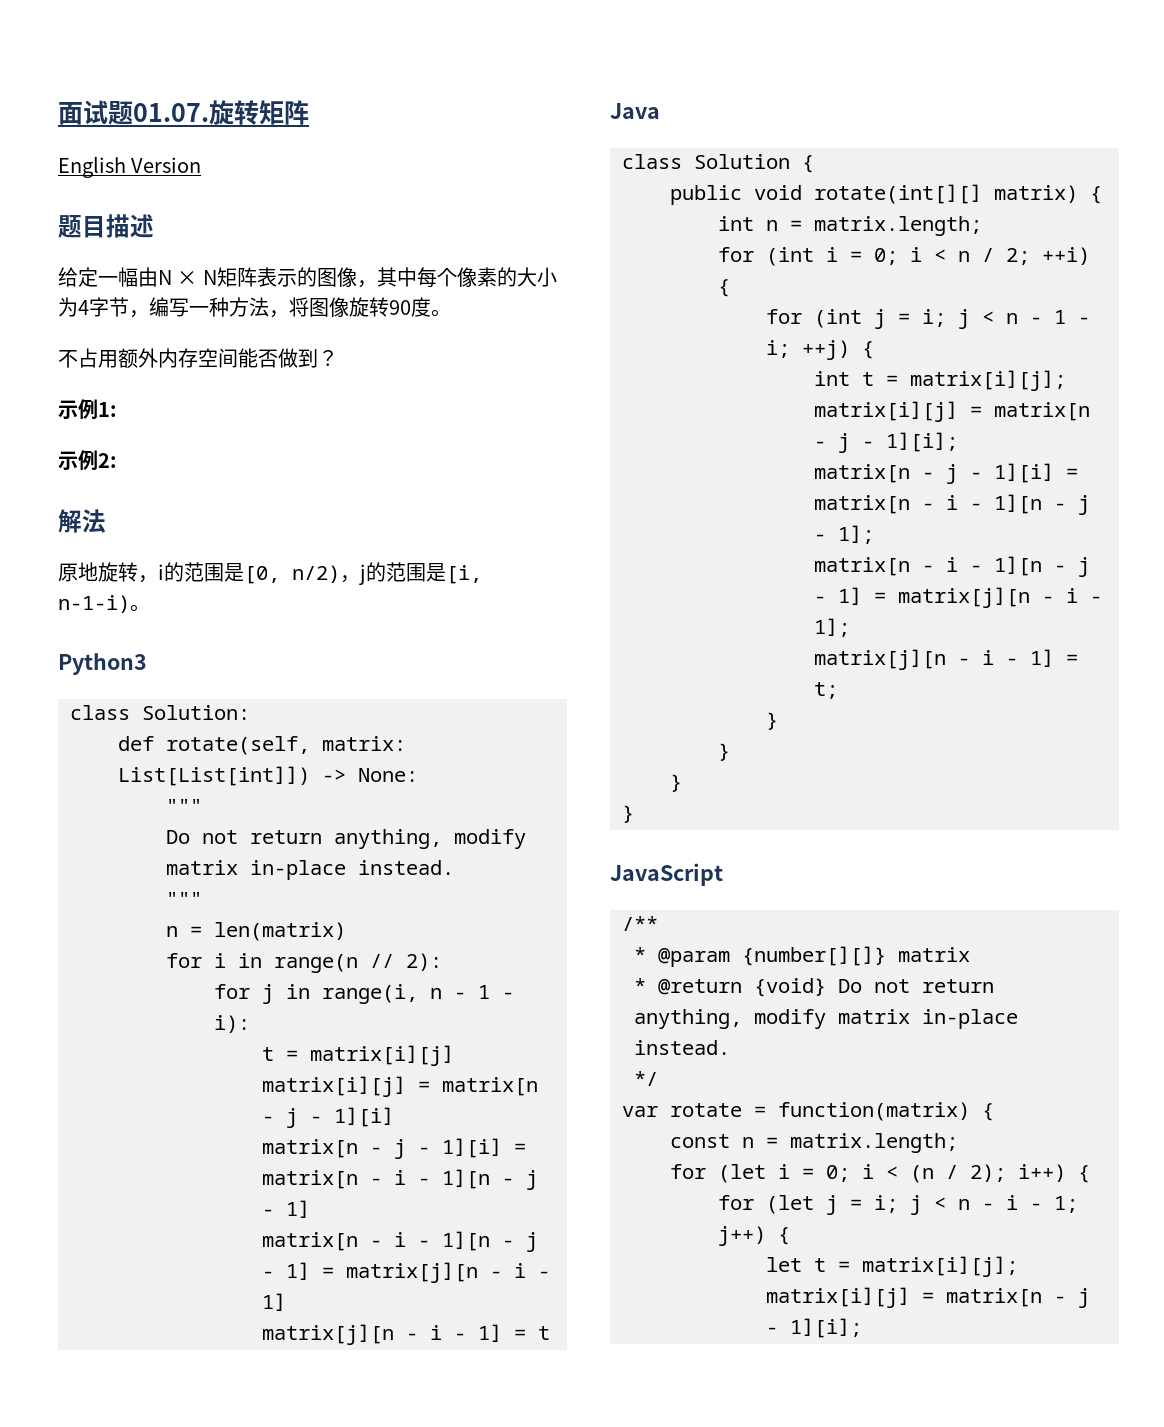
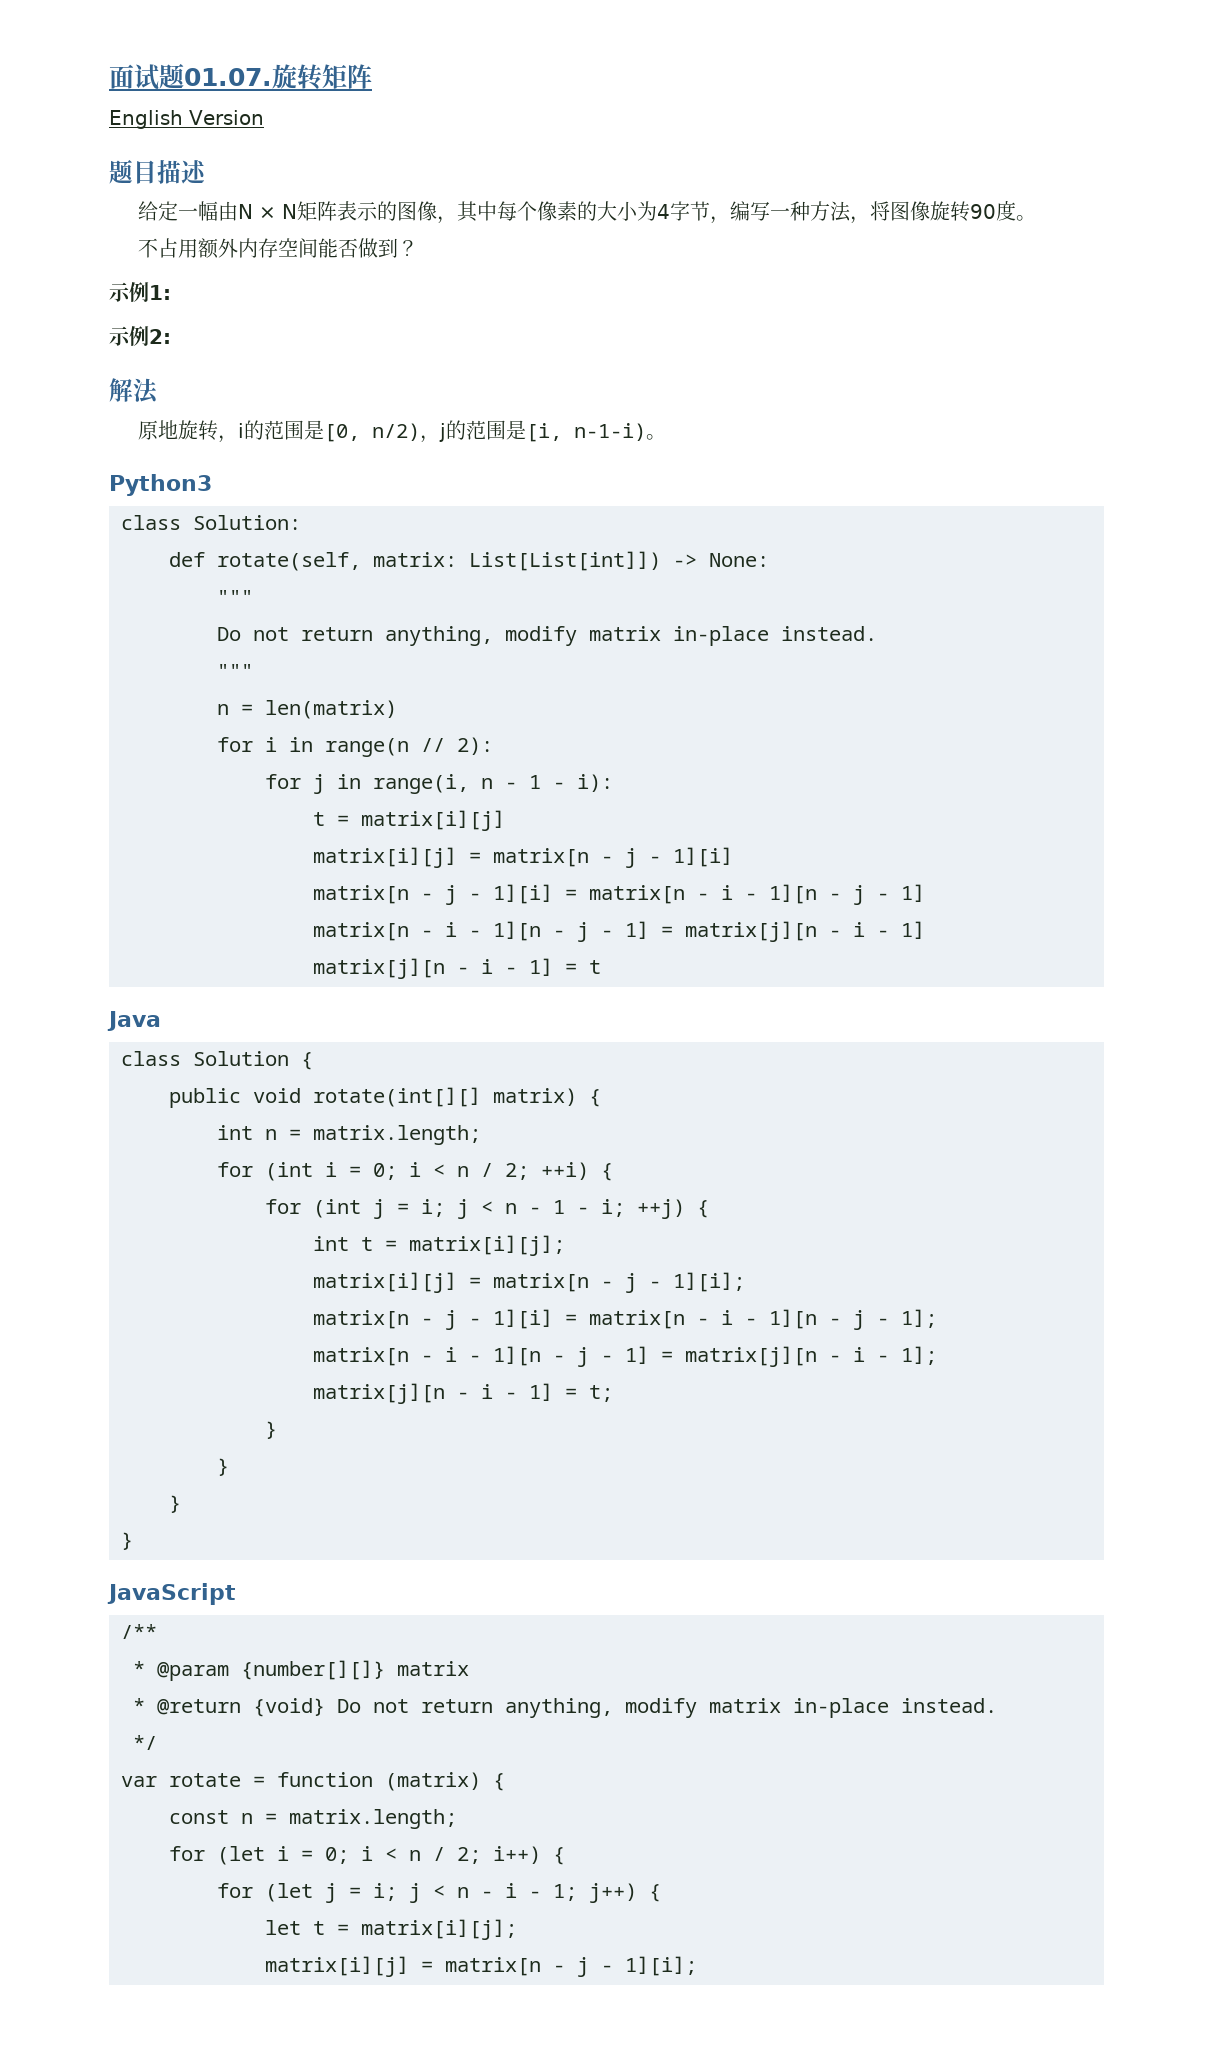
- var rotate = function(matrix) {
+ var rotate = function (matrix) {
- for (let i = 0; i < (n / 2); i++) {
+ for (let i = 0; i < n / 2; i++) {

